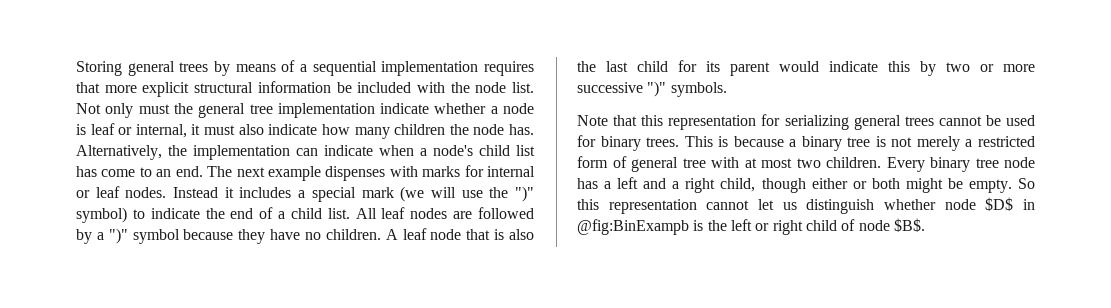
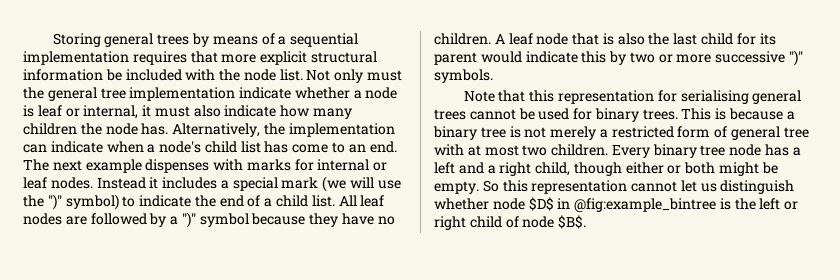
- Note that this representation for serializing general trees cannot be used for binary trees.
+ Note that this representation for serialising general trees cannot be used for binary trees.
- So this representation cannot let us distinguish whether node $D$ in @fig:BinExampb is the left or right child of node $B$.
+ So this representation cannot let us distinguish whether node $D$ in @fig:example_bintree is the left or right child of node $B$.

